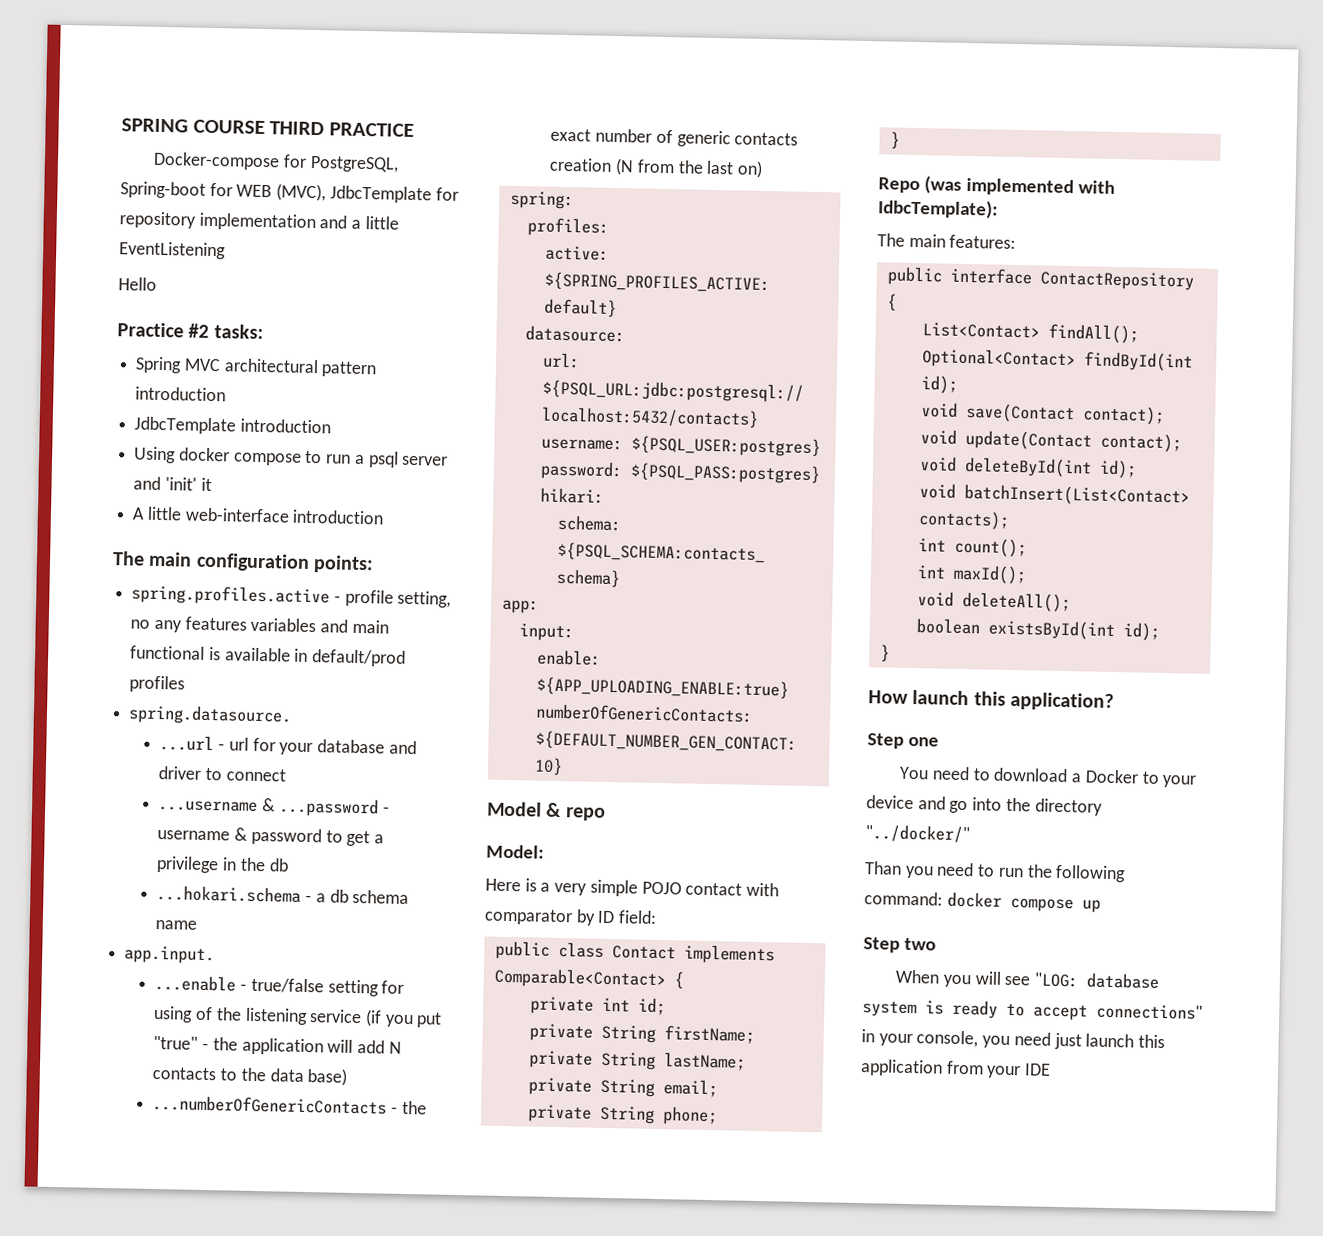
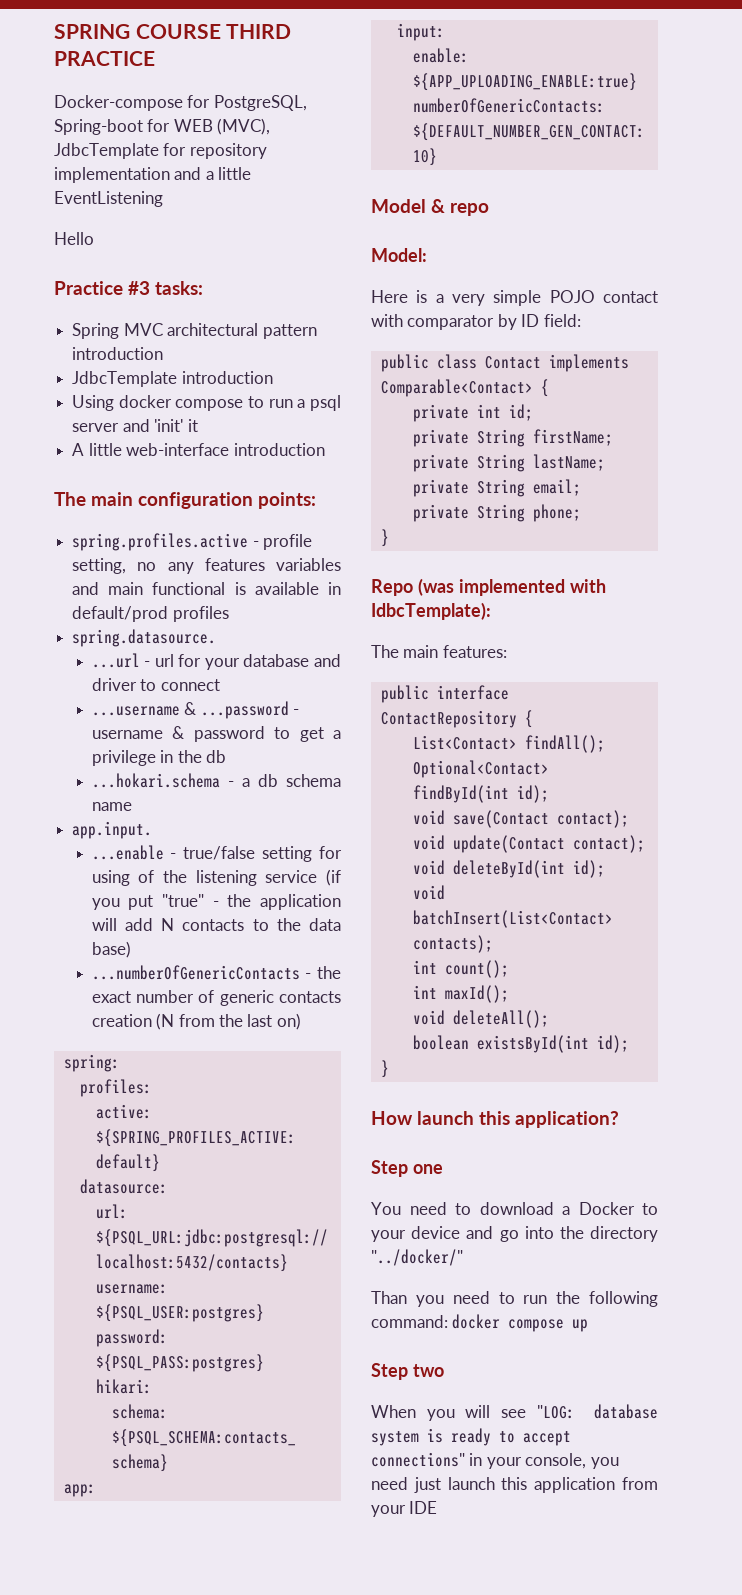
- Practice #2 tasks:
+ Practice #3 tasks:

